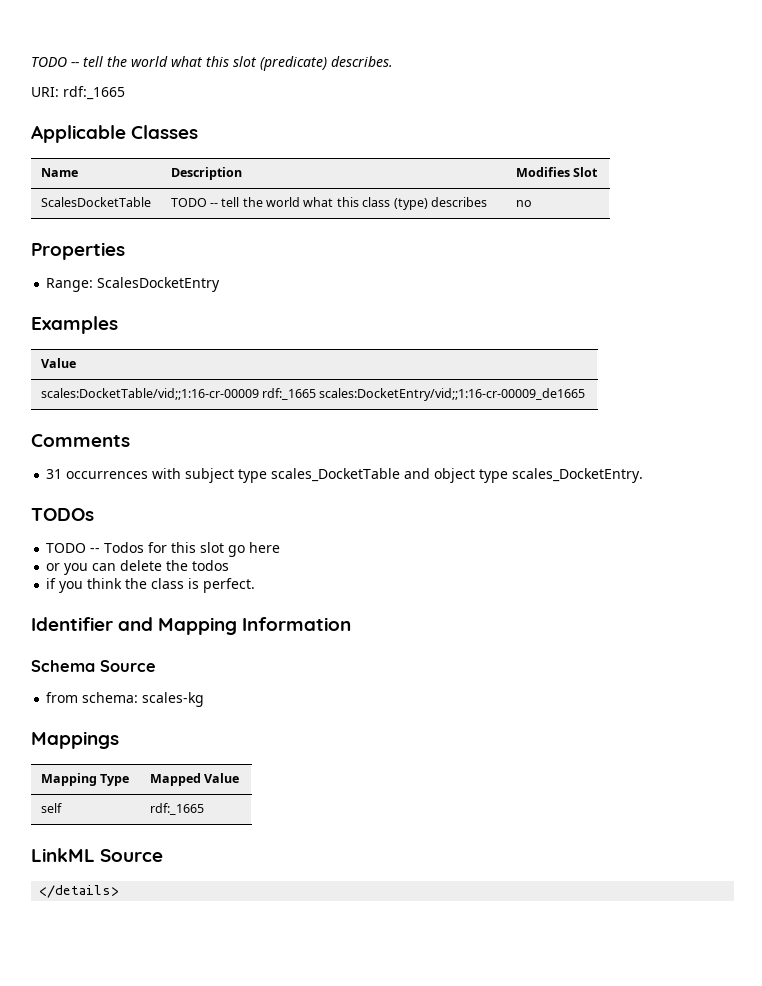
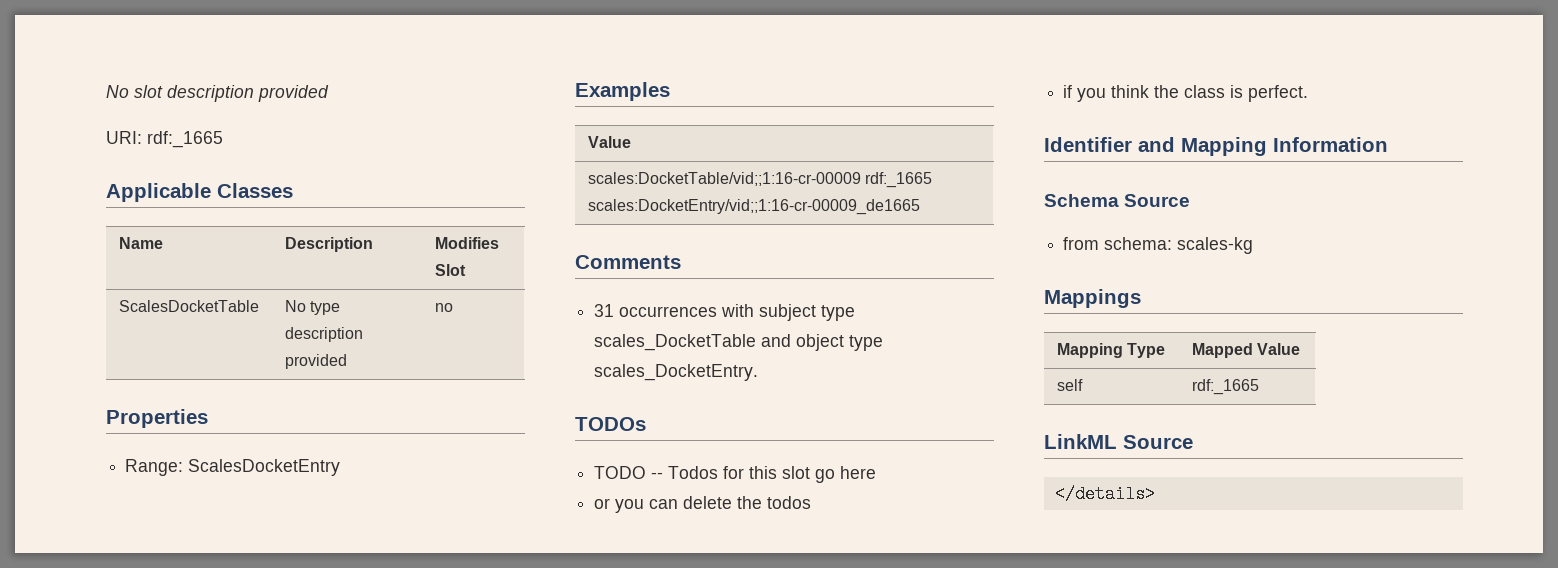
- TODO -- tell the world what this slot (predicate) describes.
+ No slot description provided
- ScalesDocketTable | TODO -- tell the world what this class (type) describes | no
+ ScalesDocketTable | No type description provided | no

